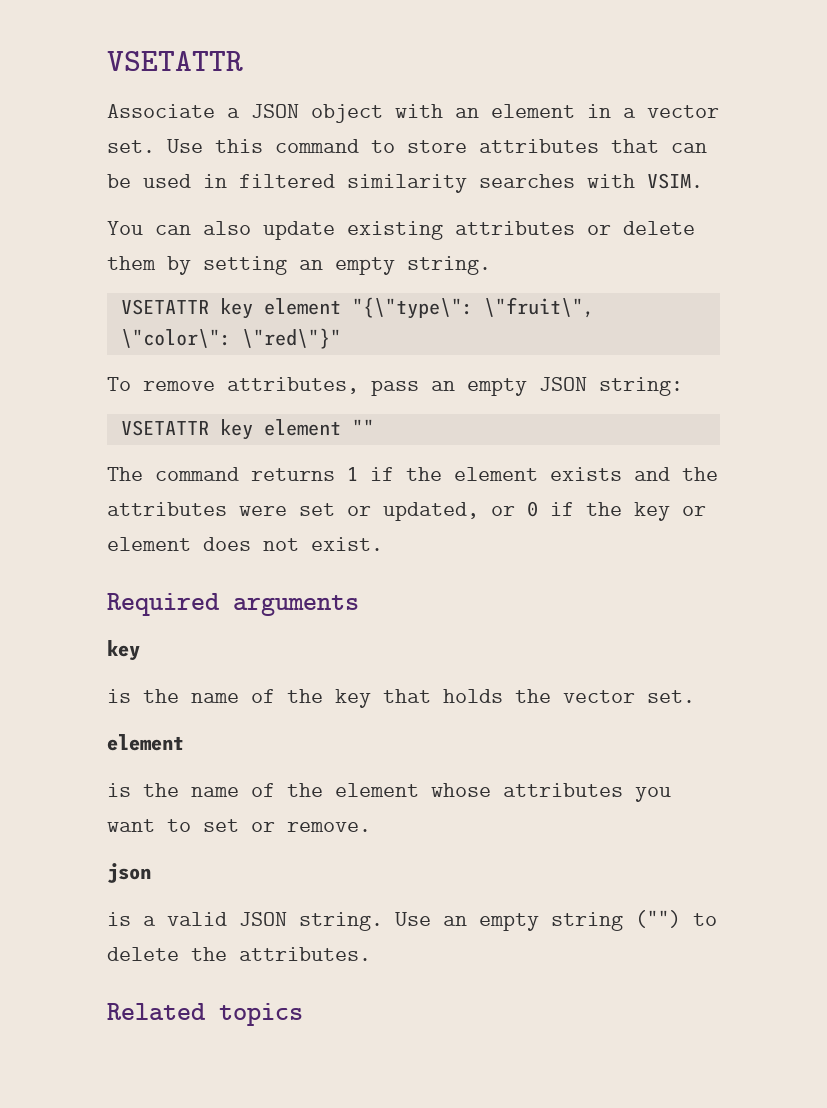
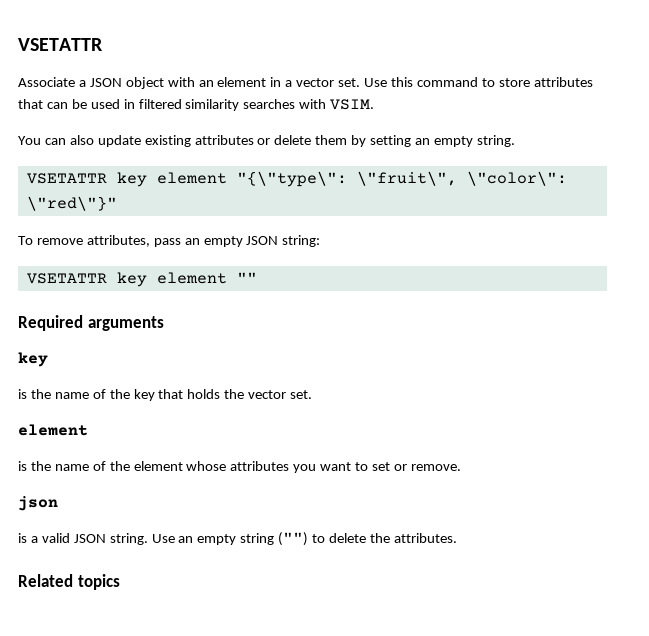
- The command returns 1 if the element exists and the attributes were set or updated, or 0 if the key or element does not exist.

